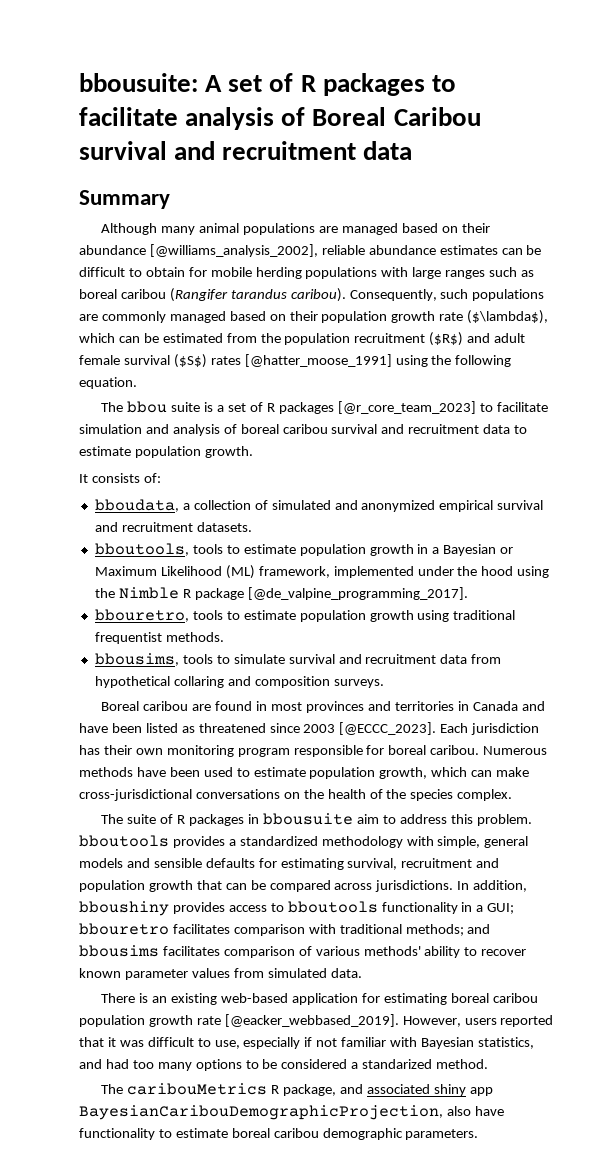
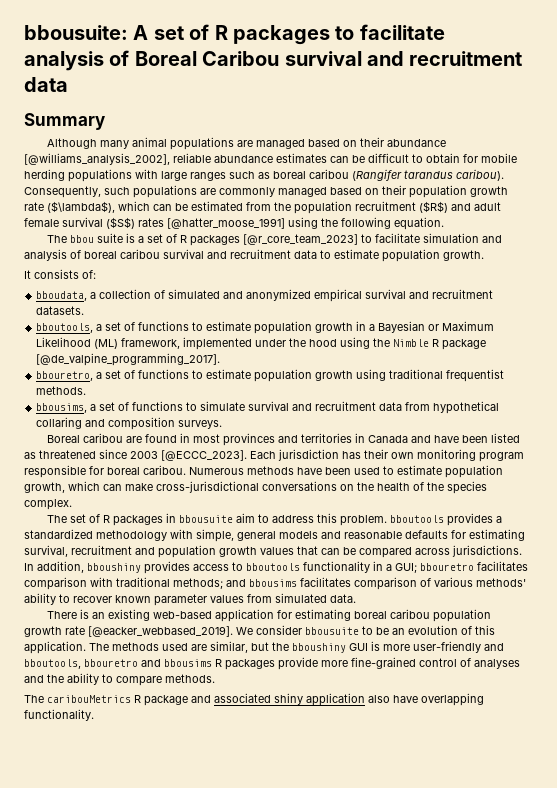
- bboutools, tools to estimate population growth in a Bayesian or Maximum Likelihood (ML) framework, implemented under the hood using the Nimble R package [@de_valpine_programming_2017].
+ bboutools, a set of functions to estimate population growth in a Bayesian or Maximum Likelihood (ML) framework, implemented under the hood using the Nimble R package [@de_valpine_programming_2017].
- bbouretro, tools to estimate population growth using traditional frequentist methods.
+ bbouretro, a set of functions to estimate population growth using traditional frequentist methods.
- bbousims, tools to simulate survival and recruitment data from hypothetical collaring and composition surveys.
+ bbousims, a set of functions to simulate survival and recruitment data from hypothetical collaring and composition surveys.
- The suite of R packages in bbousuite aim to address this problem. bboutools provides a standardized methodology with simple, general models and sensible defaults for estimating survival, recruitment and population growth that can be compared across jurisdictions.
+ The set of R packages in bbousuite aim to address this problem. bboutools provides a standardized methodology with simple, general models and reasonable defaults for estimating survival, recruitment and population growth values that can be compared across jurisdictions.
- However, users reported that it was difficult to use, especially if not familiar with Bayesian statistics, and had too many options to be considered a standarized method.
+ We consider bbousuite to be an evolution of this application. The methods used are similar, but the bboushiny GUI is more user-friendly and bboutools, bbouretro and bbousims R packages provide more fine-grained control of analyses and the ability to compare methods.
- The caribouMetrics R package, and associated shiny app BayesianCaribouDemographicProjection, also have functionality to estimate boreal caribou demographic parameters.
+ The caribouMetrics R package and associated shiny application also have overlapping functionality.

